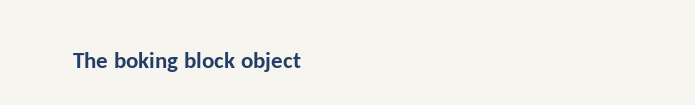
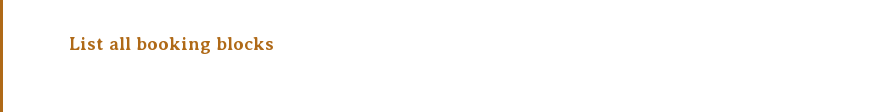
- The boking block object
+ List all booking blocks

